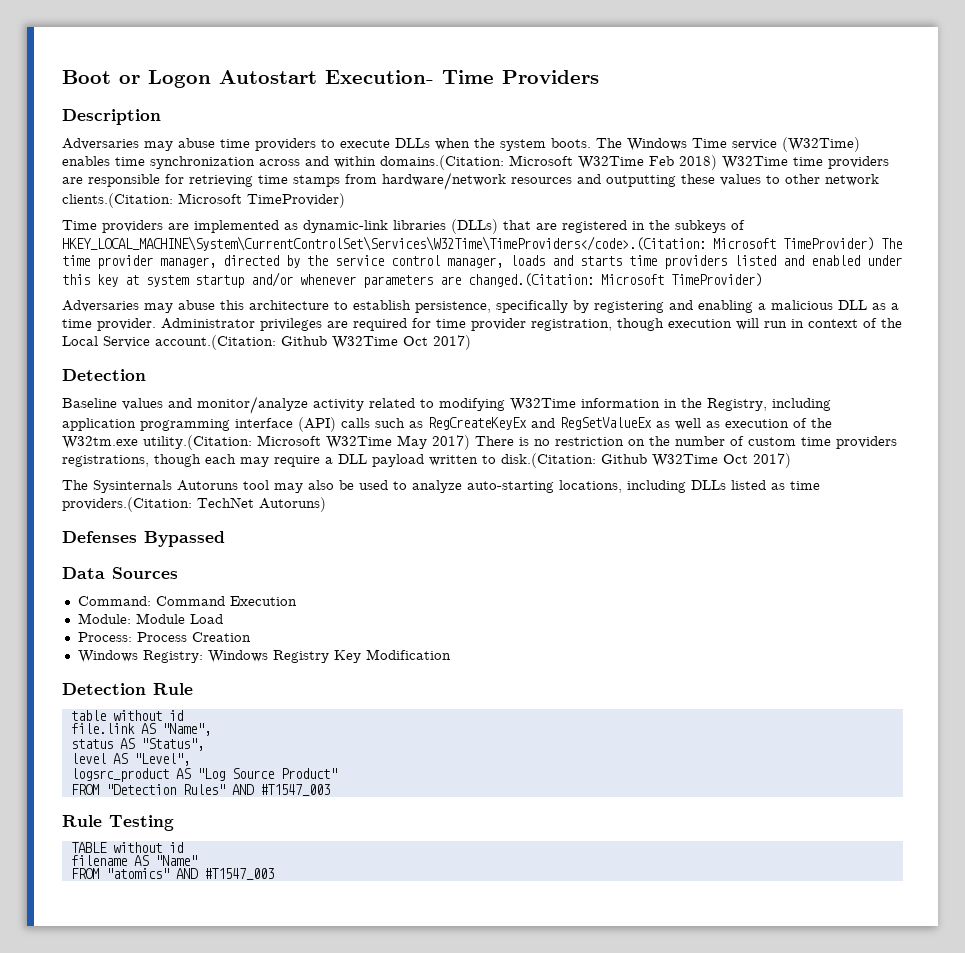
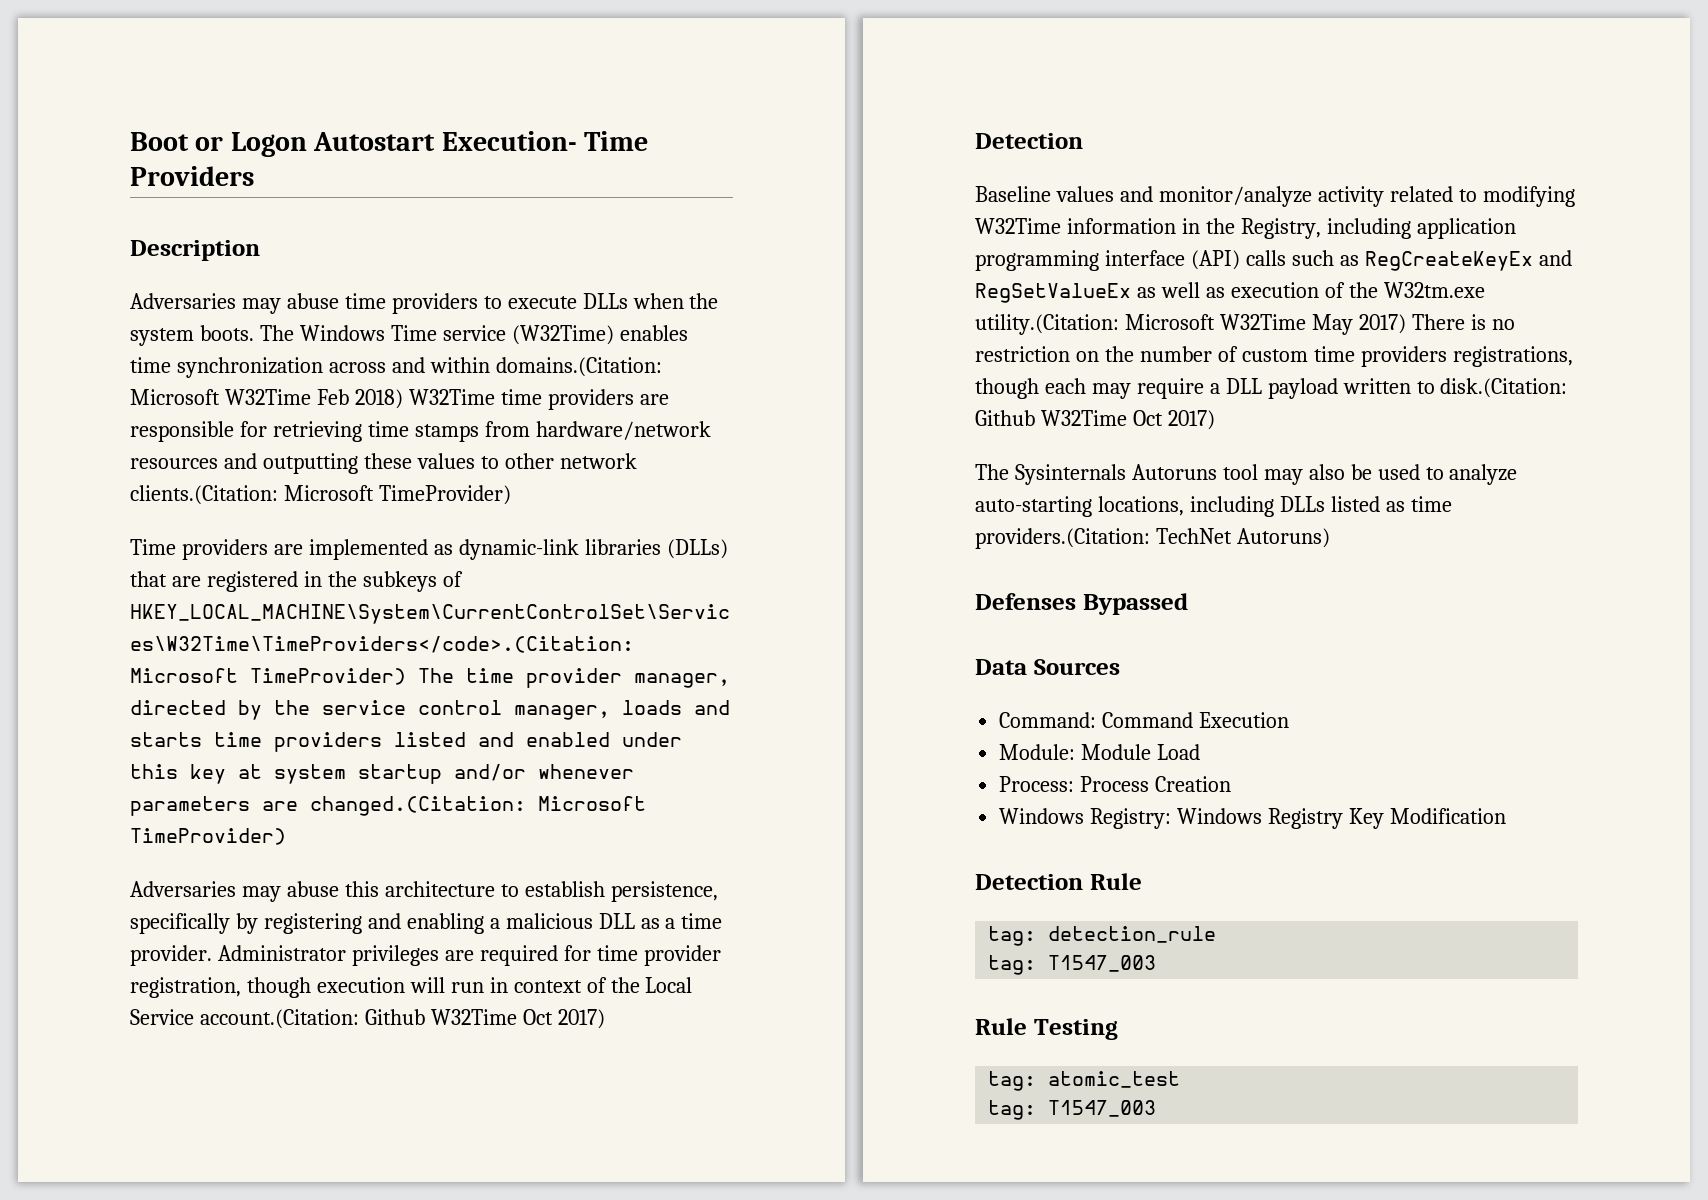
- table without id
- file.link AS "Name",
- status AS "Status",
- level AS "Level",
- logsrc_product AS "Log Source Product"
- FROM "Detection Rules" AND #T1547_003
+ tag: detection_rule
+ tag: T1547_003
  Rule Testing
- TABLE without id
- filename AS "Name"
- FROM "atomics" AND #T1547_003
+ tag: atomic_test
+ tag: T1547_003

